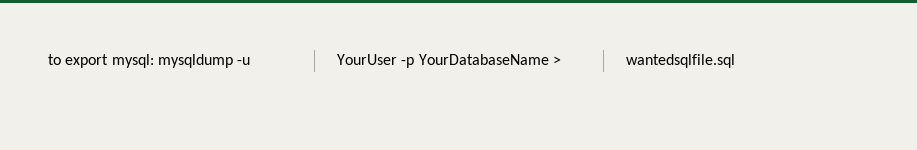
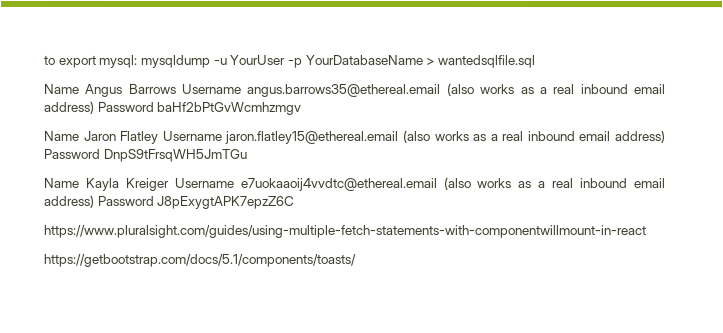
+ Name Angus Barrows Username angus.barrows35@ethereal.email (also works as a real inbound email address) Password baHf2bPtGvWcmhzmgv
+ Name Jaron Flatley Username jaron.flatley15@ethereal.email (also works as a real inbound email address) Password DnpS9tFrsqWH5JmTGu
+ Name Kayla Kreiger Username e7uokaaoij4vvdtc@ethereal.email (also works as a real inbound email address) Password J8pExygtAPK7epzZ6C
+ https://www.pluralsight.com/guides/using-multiple-fetch-statements-with-componentwillmount-in-react
+ https://getbootstrap.com/docs/5.1/components/toasts/

